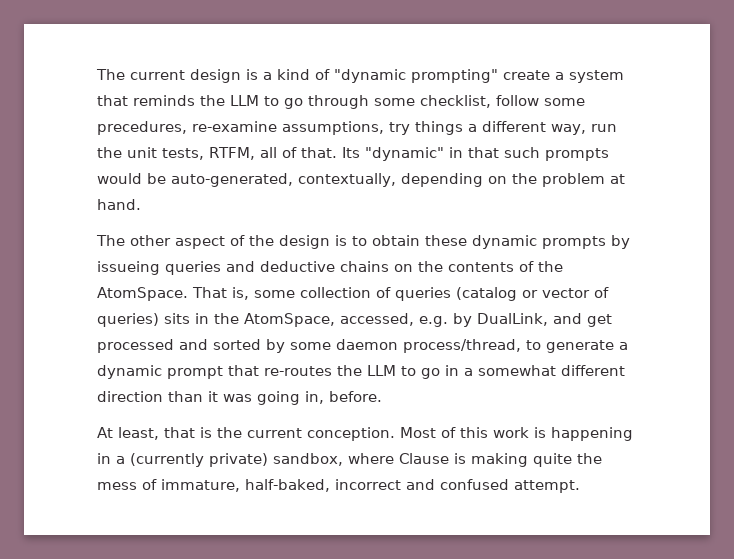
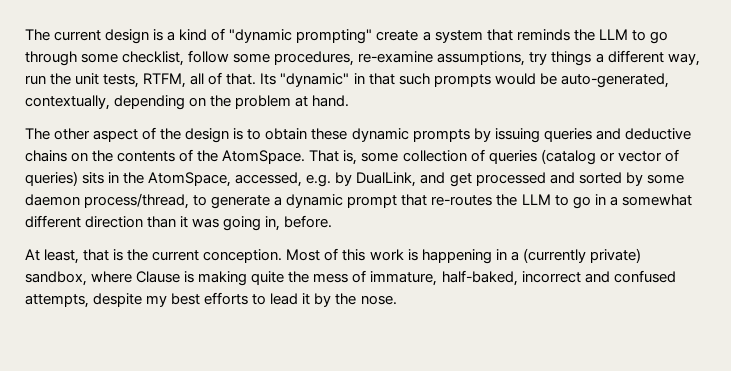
- The current design is a kind of "dynamic prompting" create a system that reminds the LLM to go through some checklist, follow some precedures, re-examine assumptions, try things a different way, run the unit tests, RTFM, all of that.
+ The current design is a kind of "dynamic prompting" create a system that reminds the LLM to go through some checklist, follow some procedures, re-examine assumptions, try things a different way, run the unit tests, RTFM, all of that.
- The other aspect of the design is to obtain these dynamic prompts by issueing queries and deductive chains on the contents of the AtomSpace.
+ The other aspect of the design is to obtain these dynamic prompts by issuing queries and deductive chains on the contents of the AtomSpace.
- Most of this work is happening in a (currently private) sandbox, where Clause is making quite the mess of immature, half-baked, incorrect and confused attempt.
+ Most of this work is happening in a (currently private) sandbox, where Clause is making quite the mess of immature, half-baked, incorrect and confused attempts, despite my best efforts to lead it by the nose.

